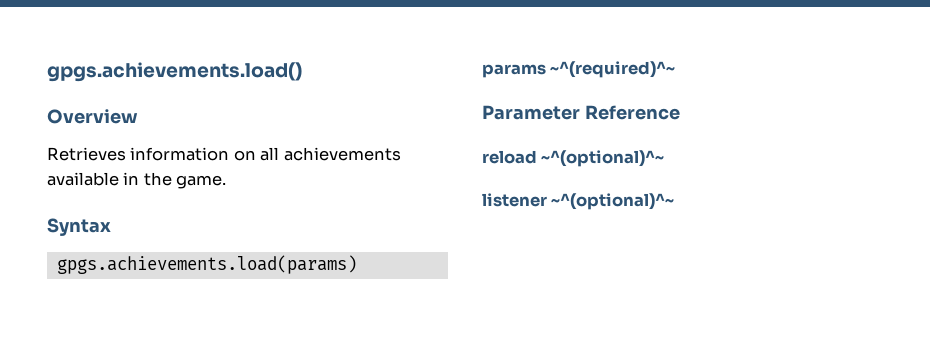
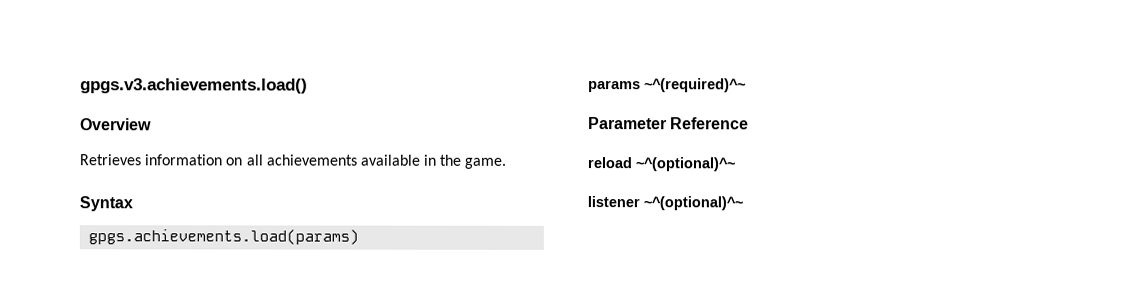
- gpgs.achievements.load()
+ gpgs.v3.achievements.load()

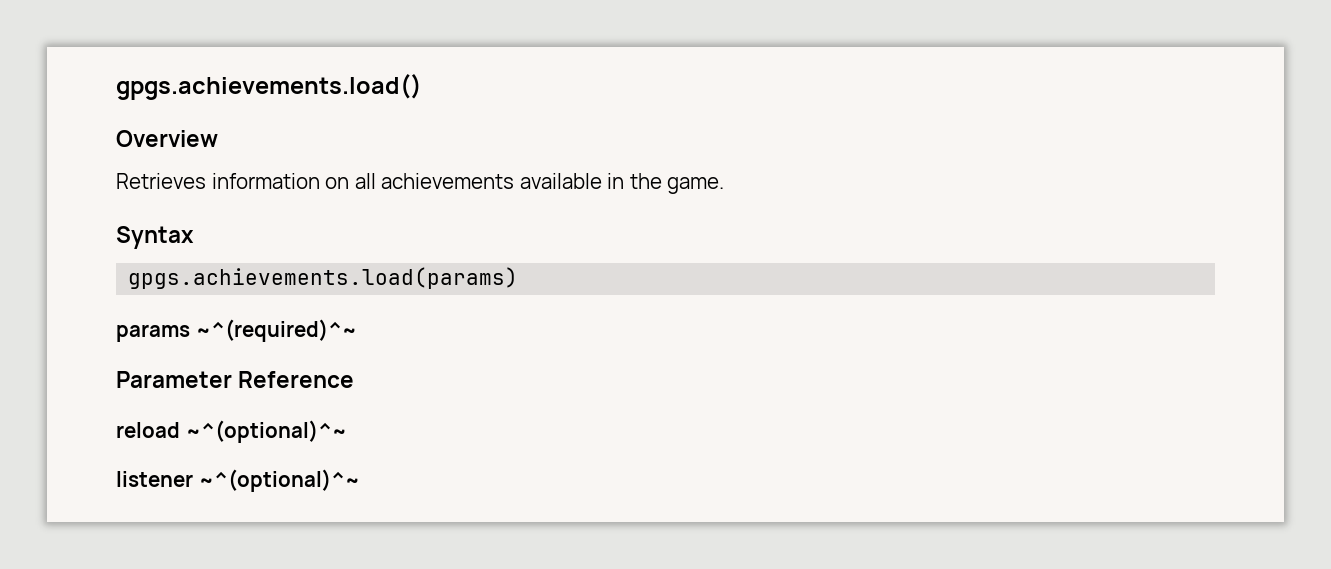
- gpgs.v3.achievements.load()
+ gpgs.achievements.load()

